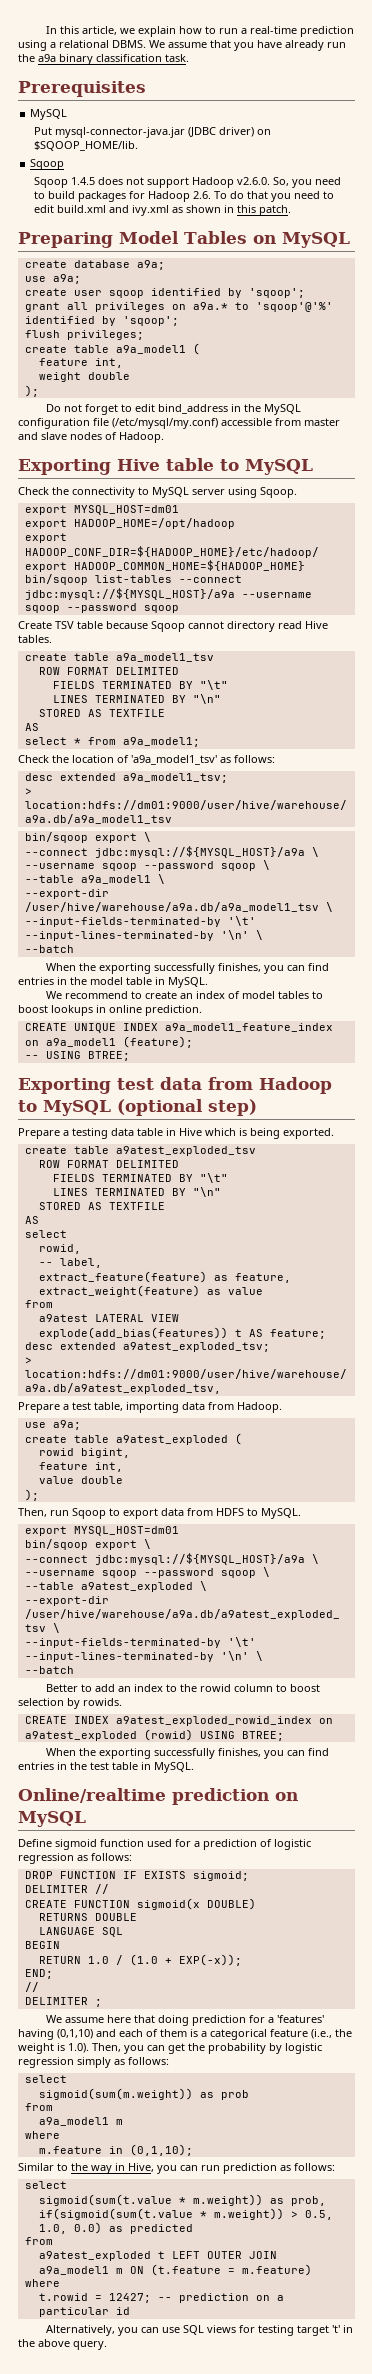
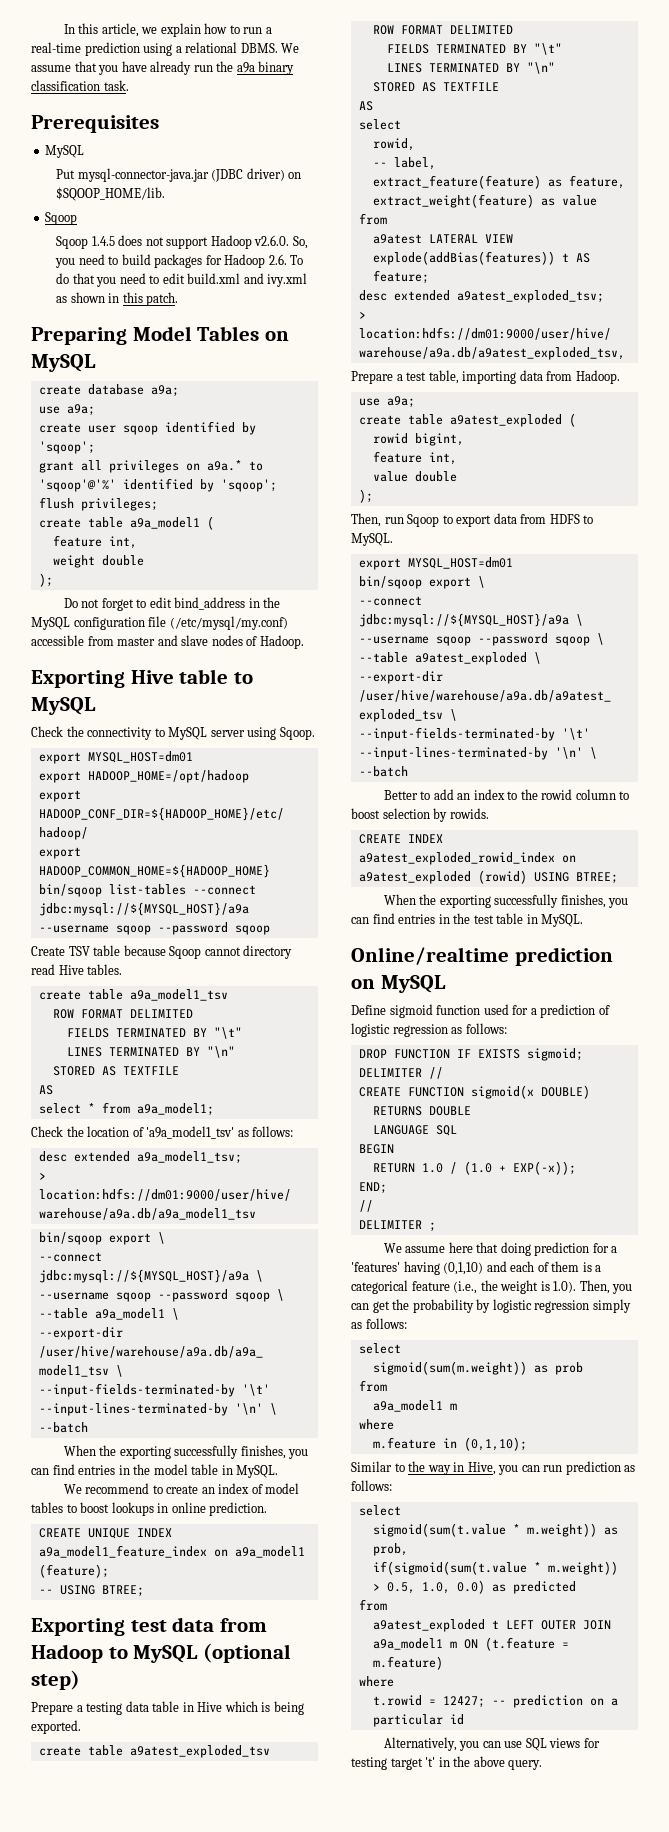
- a9atest LATERAL VIEW explode(add_bias(features)) t AS feature;
+ a9atest LATERAL VIEW explode(addBias(features)) t AS feature;

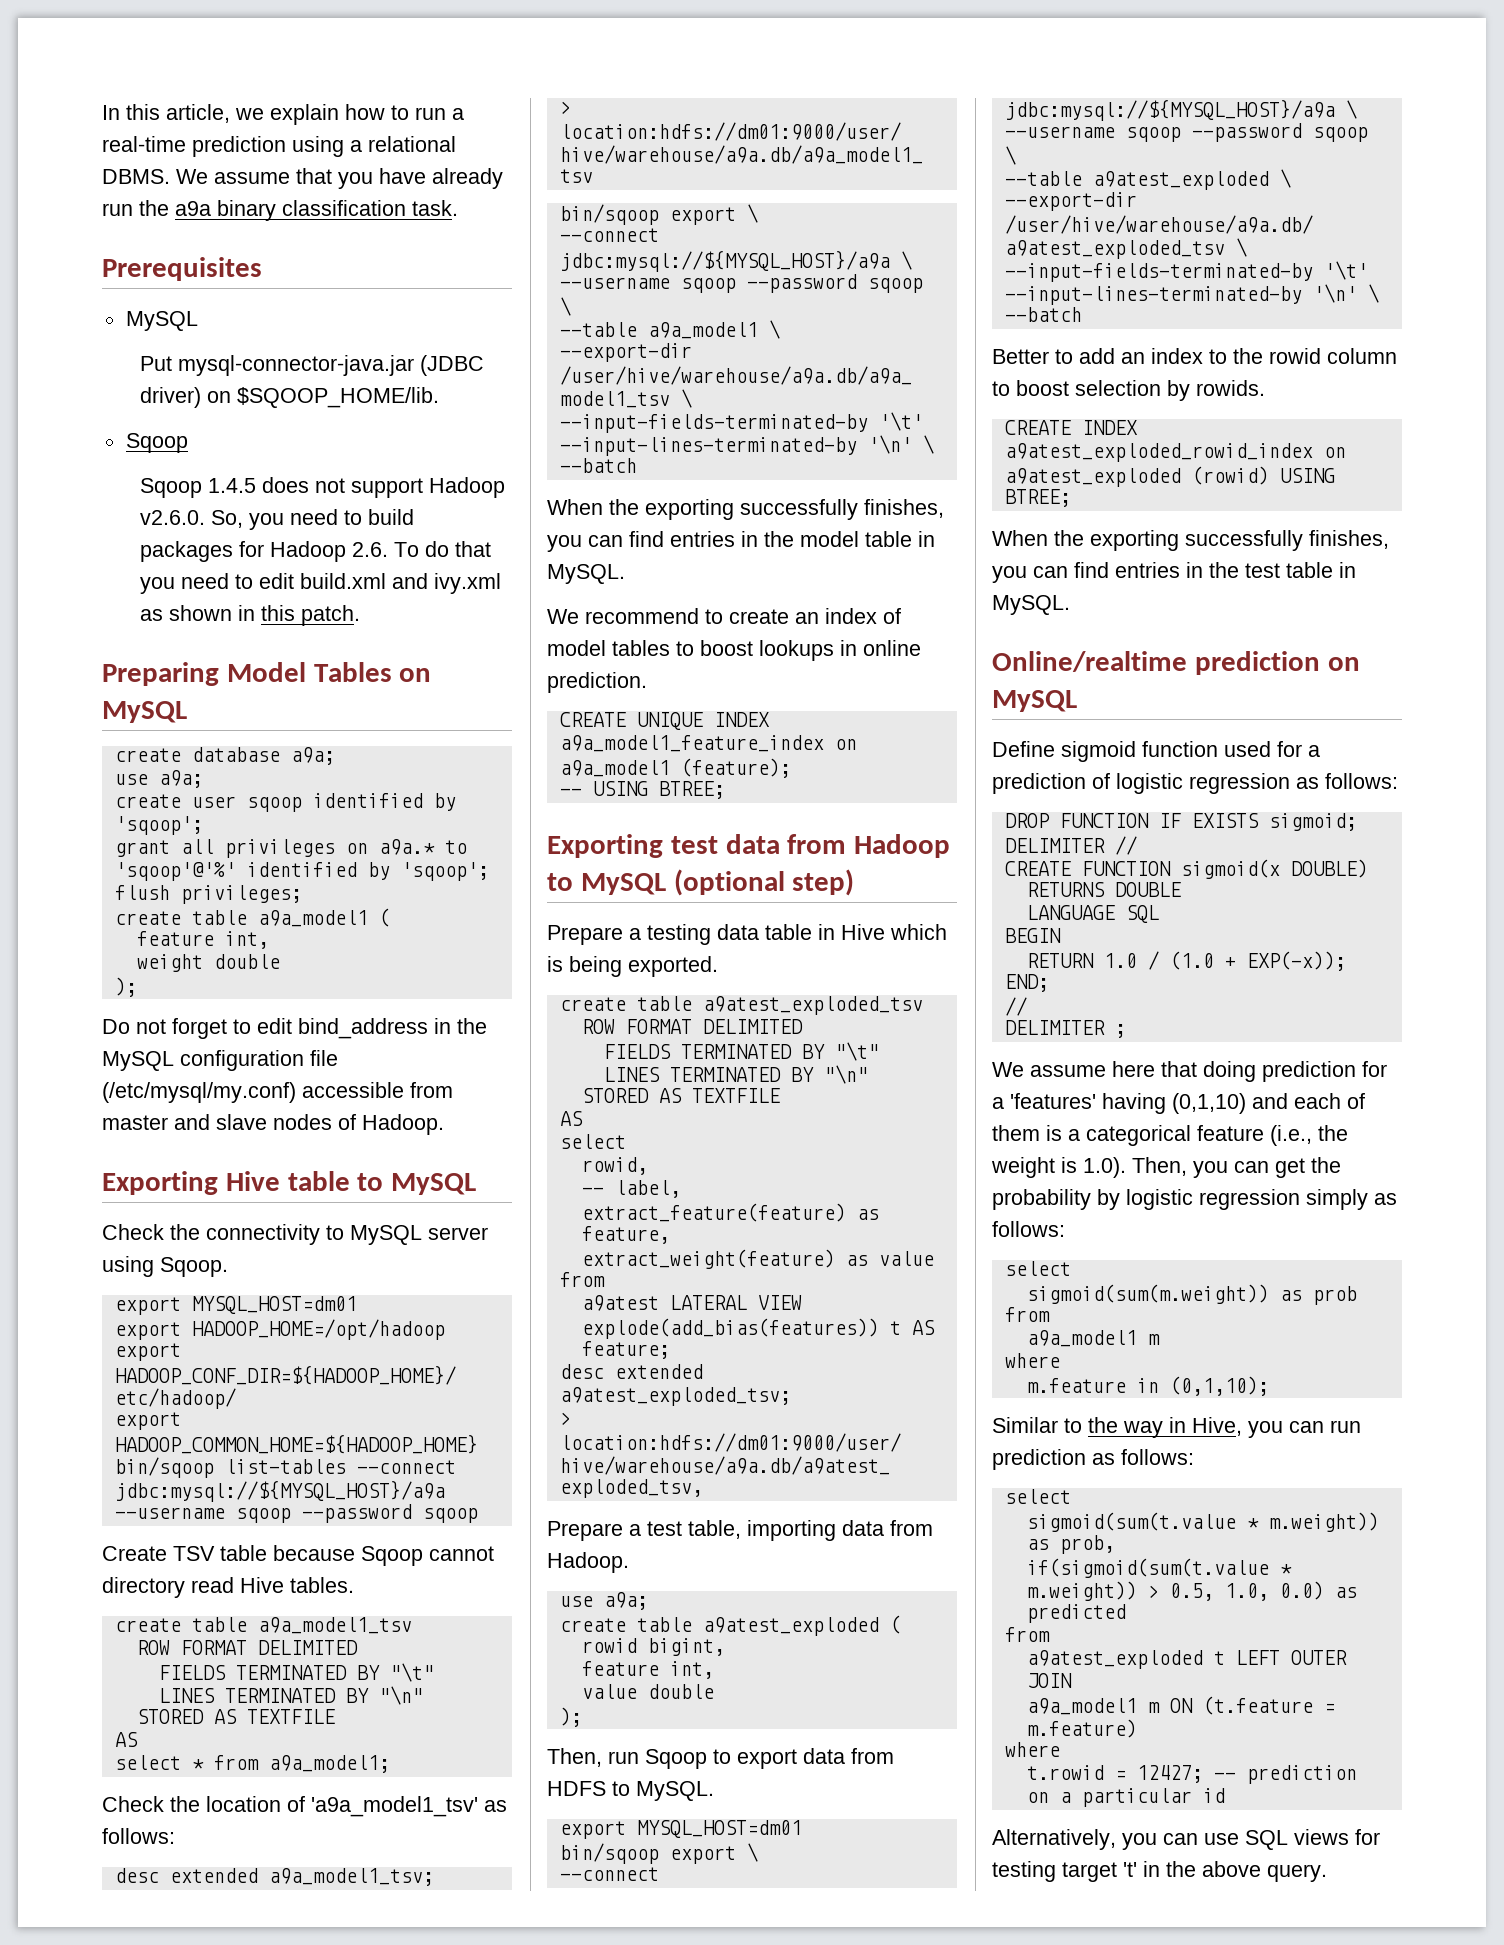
- a9atest LATERAL VIEW explode(addBias(features)) t AS feature;
+ a9atest LATERAL VIEW explode(add_bias(features)) t AS feature;

